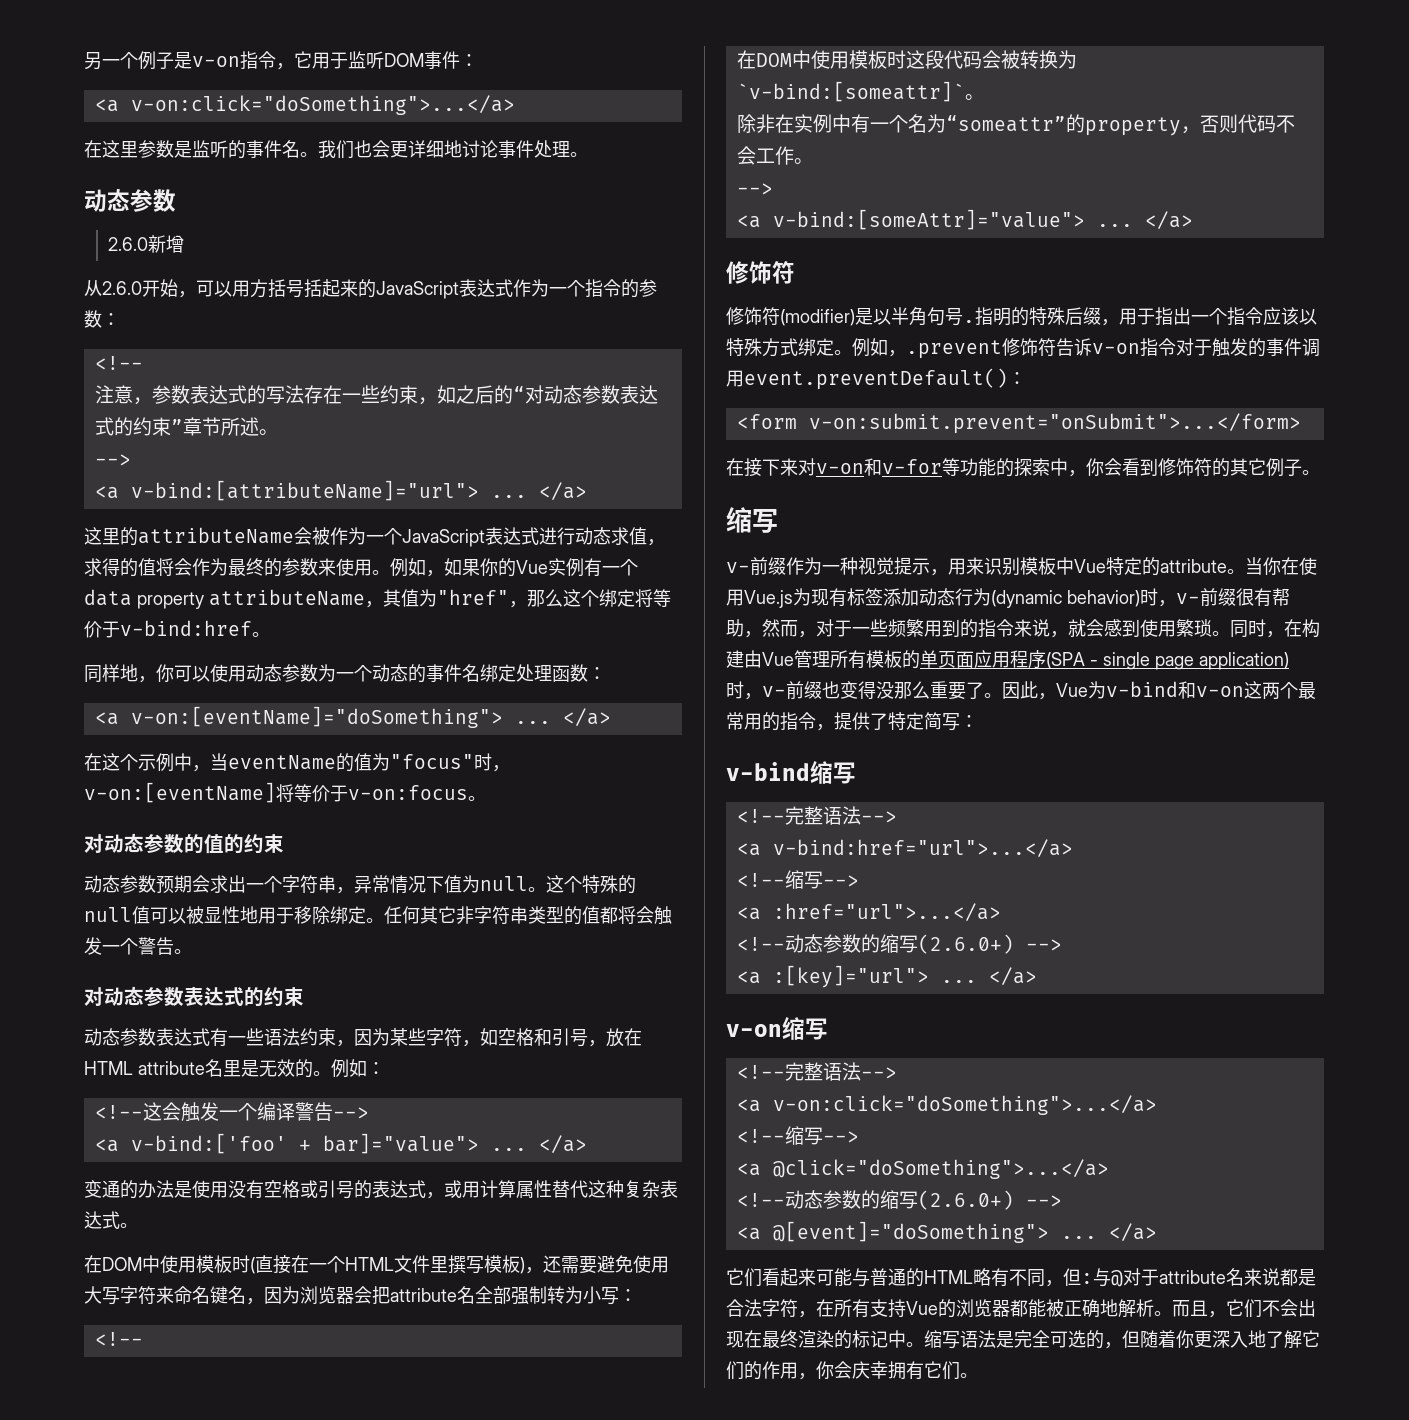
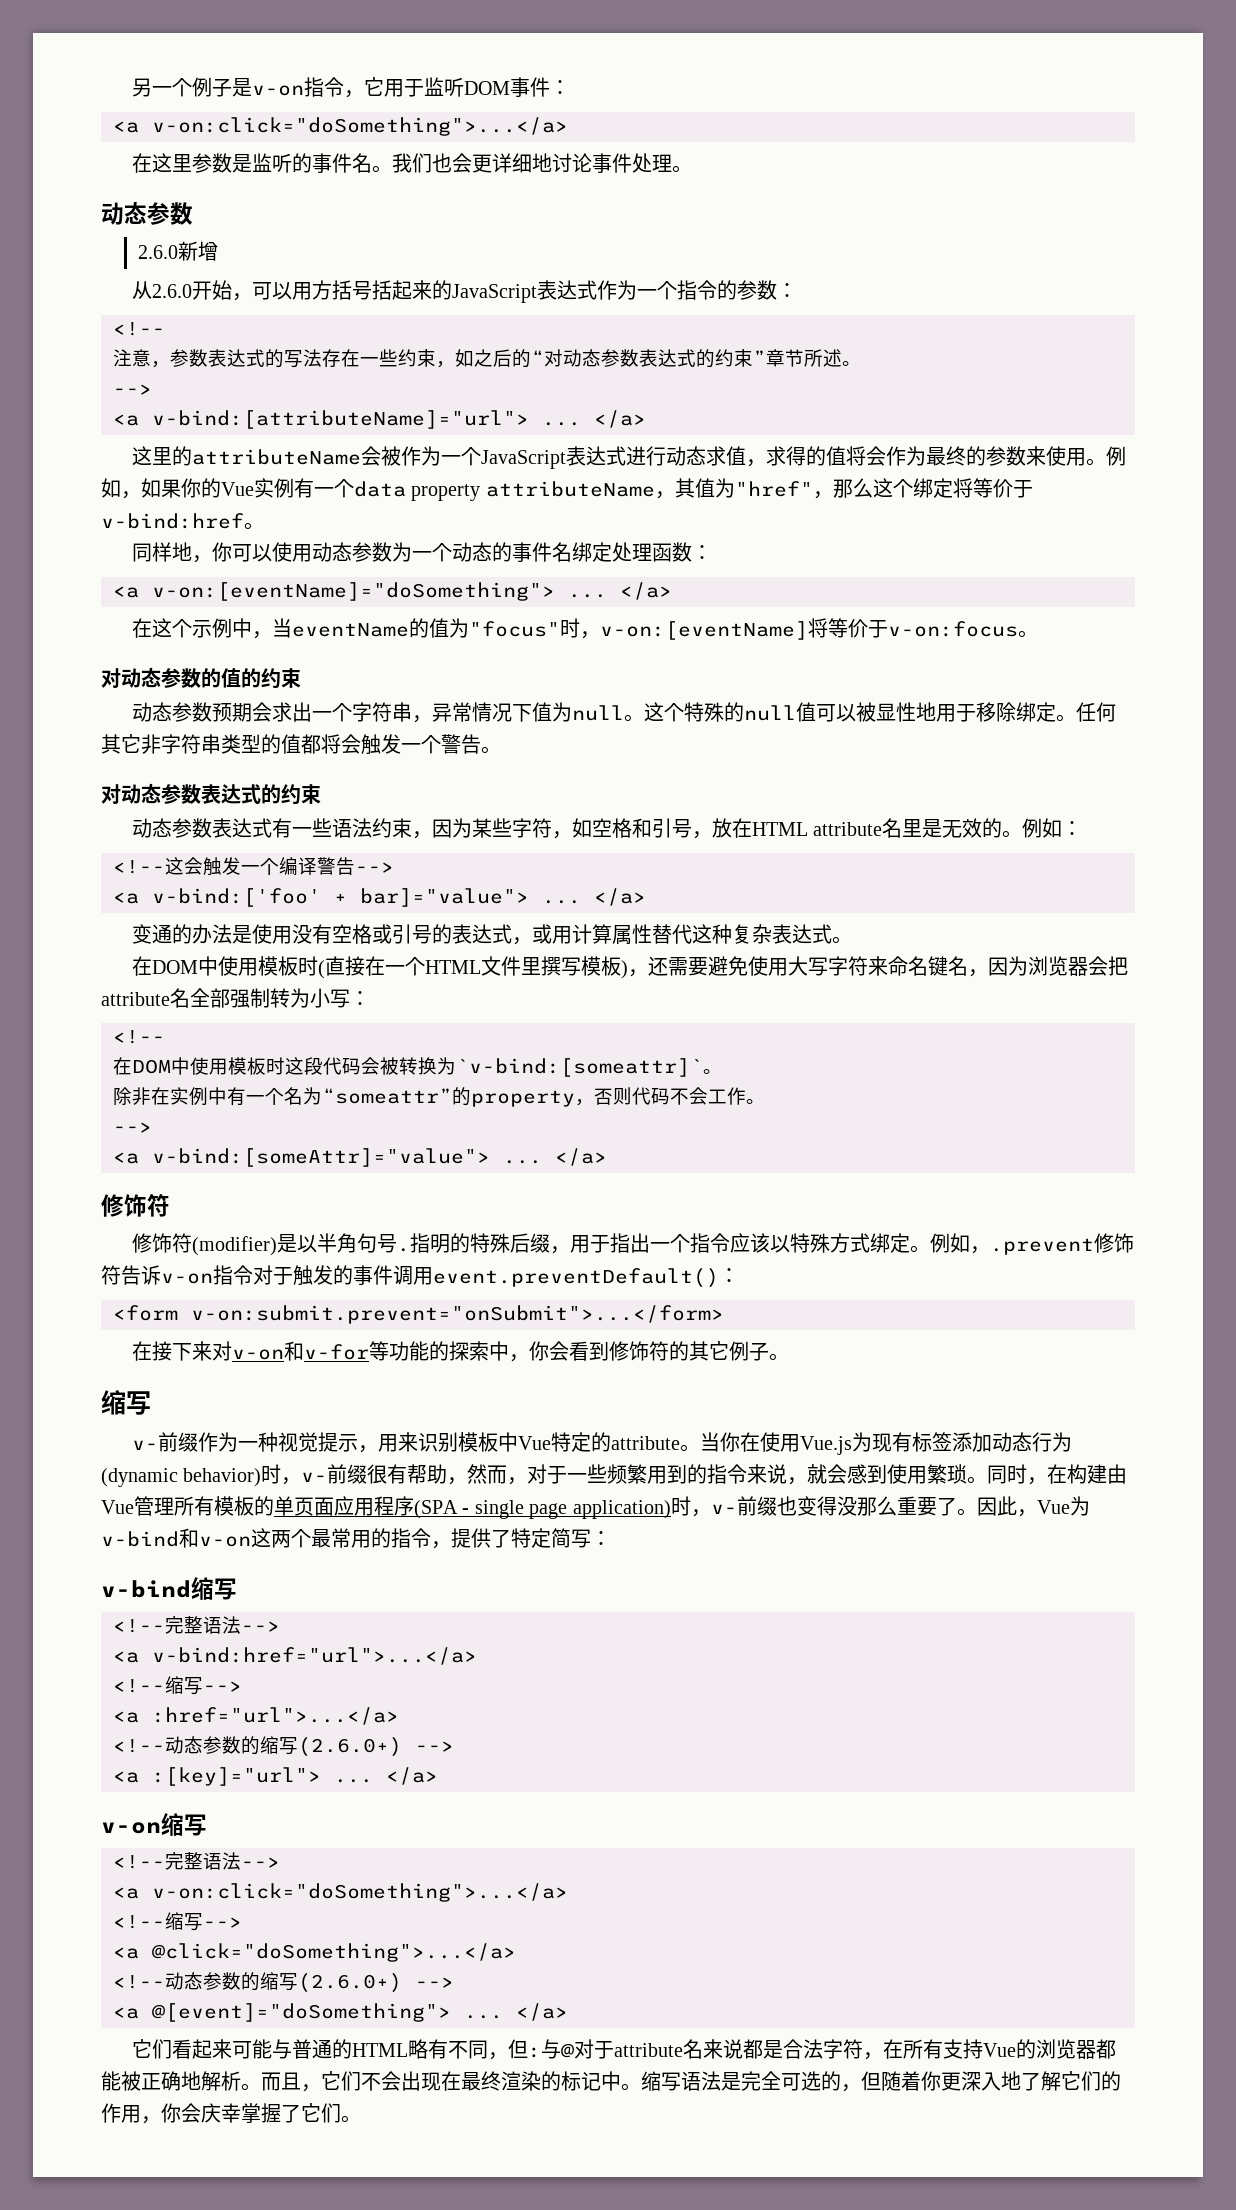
- 缩写语法是完全可选的，但随着你更深入地了解它们的作用，你会庆幸拥有它们。
+ 缩写语法是完全可选的，但随着你更深入地了解它们的作用，你会庆幸掌握了它们。

